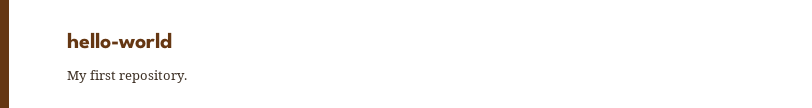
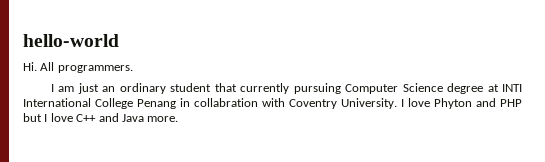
- My first repository.
+ Hi. All programmers.
+ I am just an ordinary student that currently pursuing Computer Science degree at INTI International College Penang in collabration with Coventry University. I love Phyton and PHP but I love C++ and Java more.

